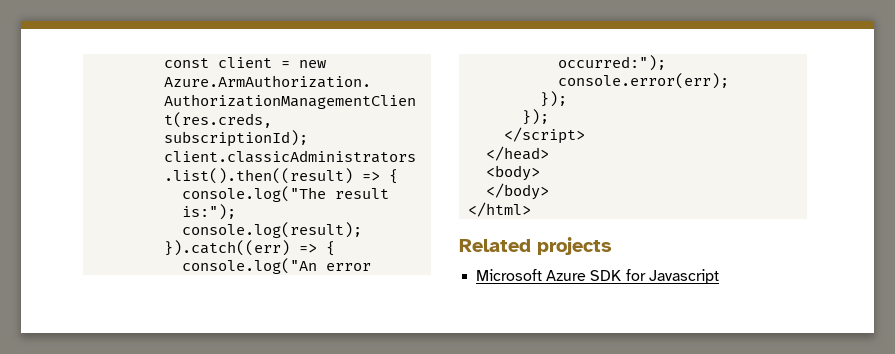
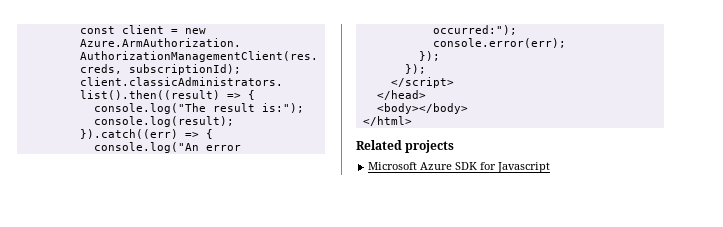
- <body>
- </body>
+ <body></body>

